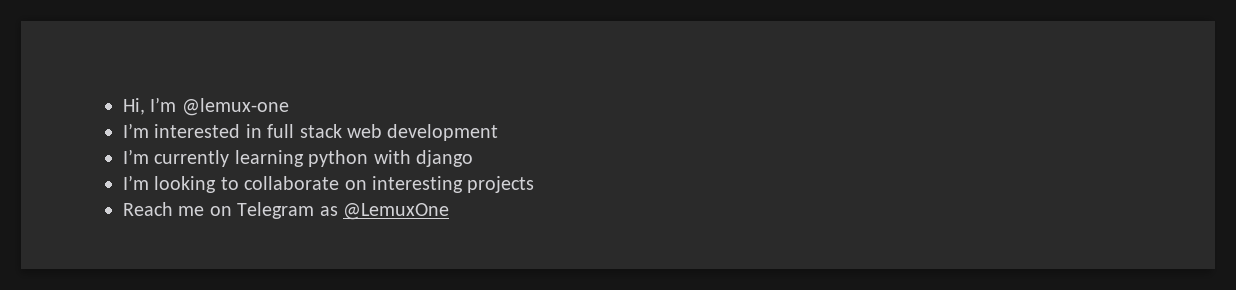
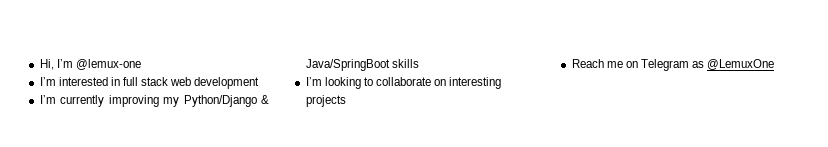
- I’m currently learning python with django
+ I’m currently improving my Python/Django & Java/SpringBoot skills

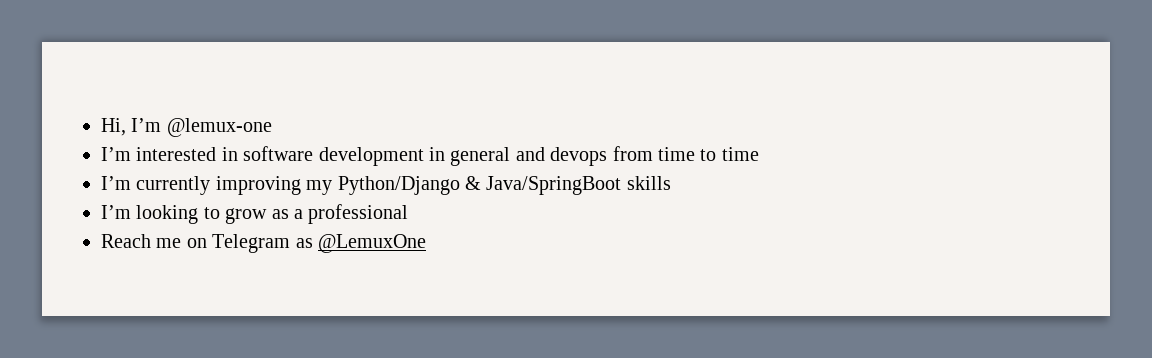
- I’m interested in full stack web development
+ I’m interested in software development in general and devops from time to time
- I’m looking to collaborate on interesting projects
+ I’m looking to grow as a professional

